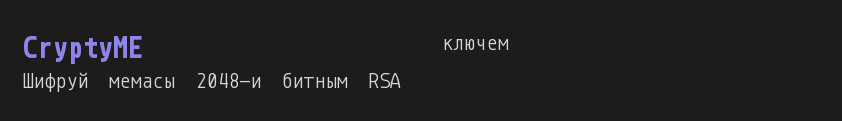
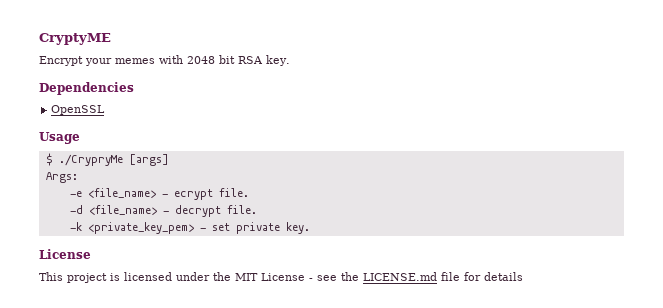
- Шифруй мемасы 2048-и битным RSA ключем
+ Encrypt your memes with 2048 bit RSA key.
+ Dependencies
+ OpenSSL
+ Usage
+ $ ./CrypryMe [args]
+ Args:
+ -e <file_name> - ecrypt file.
+ -d <file_name> - decrypt file.
+ -k <private_key_pem> - set private key.
+ License
+ This project is licensed under the MIT License - see the LICENSE.md file for details

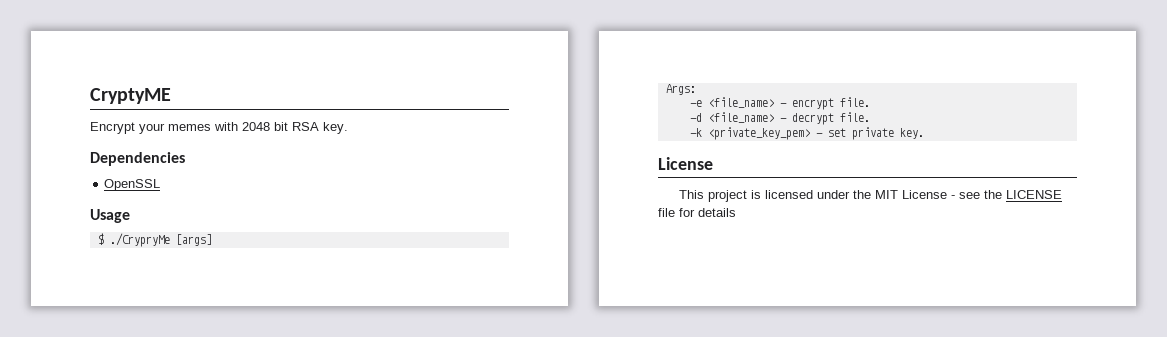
- -e <file_name> - ecrypt file.
+ -e <file_name> - encrypt file.
- This project is licensed under the MIT License - see the LICENSE.md file for details
+ This project is licensed under the MIT License - see the LICENSE file for details

